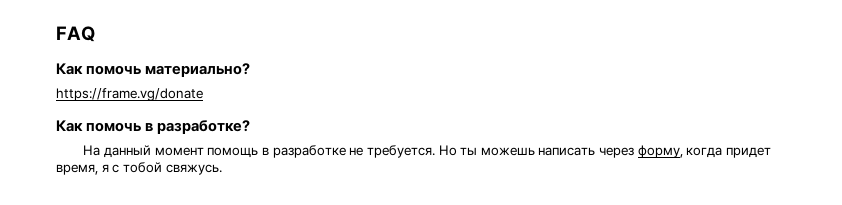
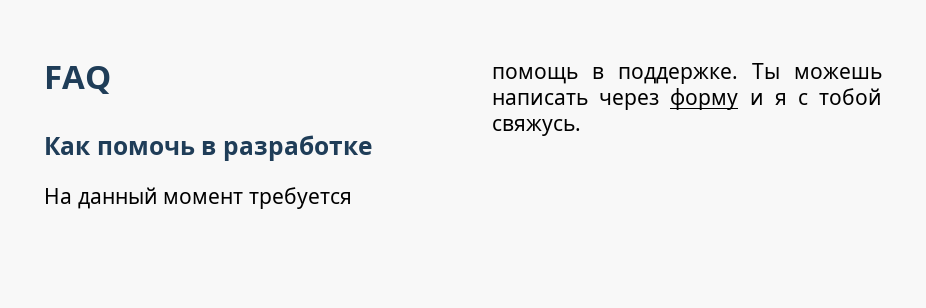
- Как помочь материально?
- https://frame.vg/donate
- Как помочь в разработке?
+ Как помочь в разработке
- На данный момент помощь в разработке не требуется. Но ты можешь написать через форму, когда придет время, я с тобой свяжусь.
+ На данный момент требуется помощь в поддержке. Ты можешь написать через форму и я с тобой свяжусь.

